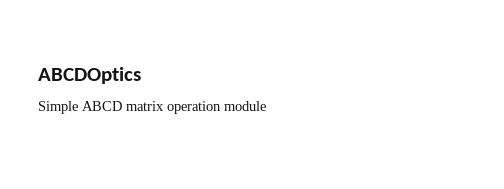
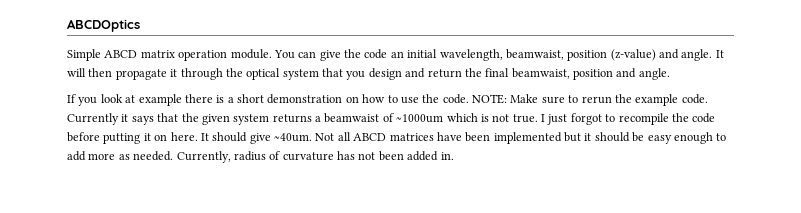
- Simple ABCD matrix operation module
+ Simple ABCD matrix operation module. You can give the code an initial wavelength, beamwaist, position (z-value) and angle. It will then propagate it through the optical system that you design and return the final beamwaist, position and angle.
+ If you look at example there is a short demonstration on how to use the code. NOTE: Make sure to rerun the example code. Currently it says that the given system returns a beamwaist of ~1000um which is not true. I just forgot to recompile the code before putting it on here. It should give ~40um. Not all ABCD matrices have been implemented but it should be easy enough to add more as needed. Currently, radius of curvature has not been added in.

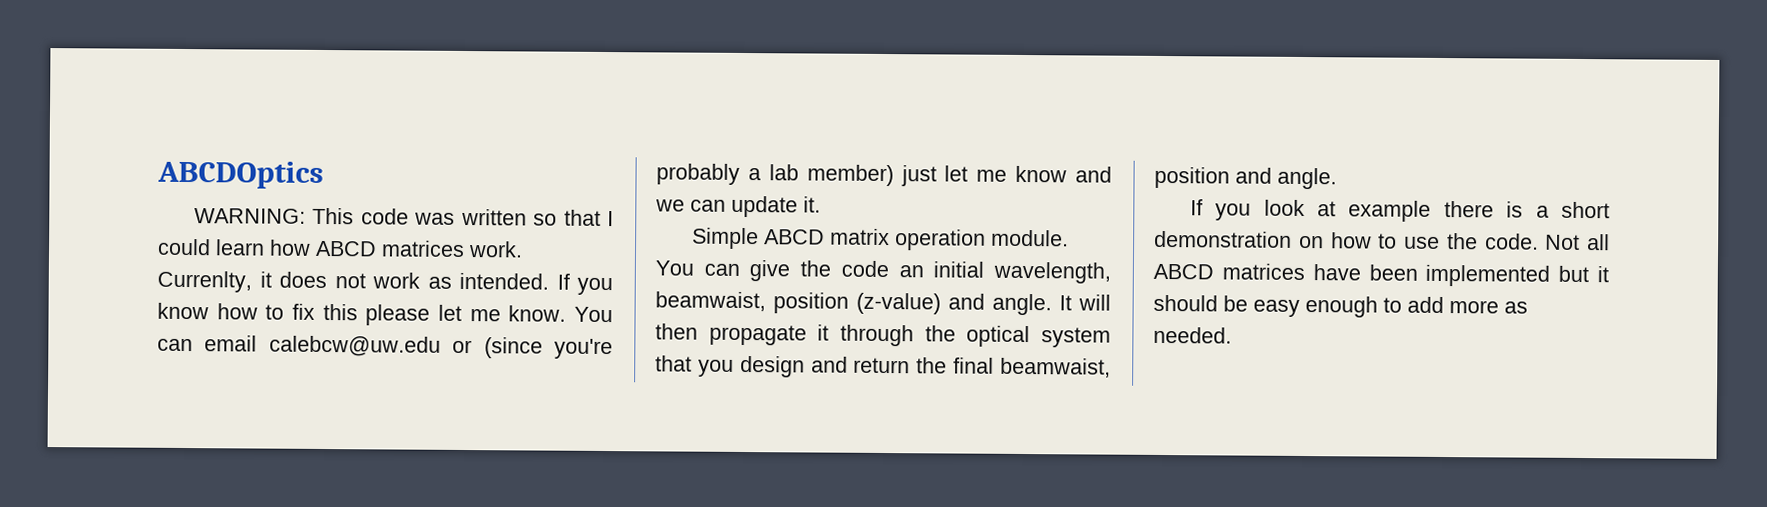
+ WARNING: This code was written so that I could learn how ABCD matrices work. Currenlty, it does not work as intended. If you know how to fix this please let me know. You can email calebcw@uw.edu or (since you're probably a lab member) just let me know and we can update it.
- NOTE: Make sure to rerun the example code. Currently it says that the given system returns a beamwaist of ~1000um which is not true. I just forgot to recompile the code before putting it on here. It should give ~40um.
- Currently, radius of curvature has not been added in.

